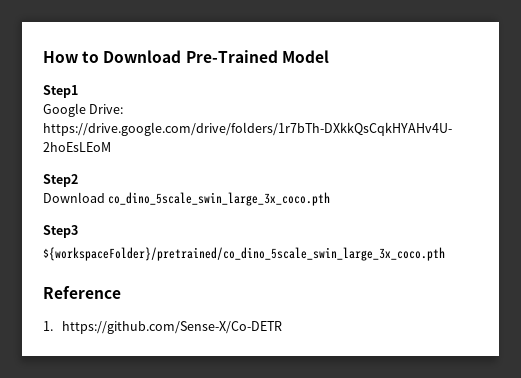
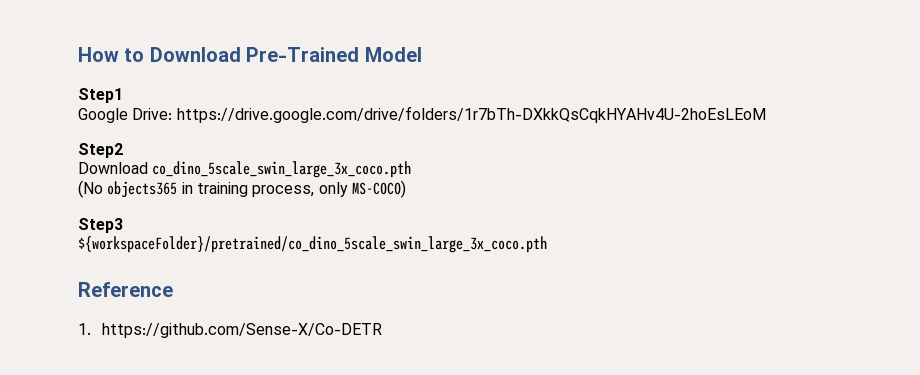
+ (No objects365 in training process, only MS-COCO)

